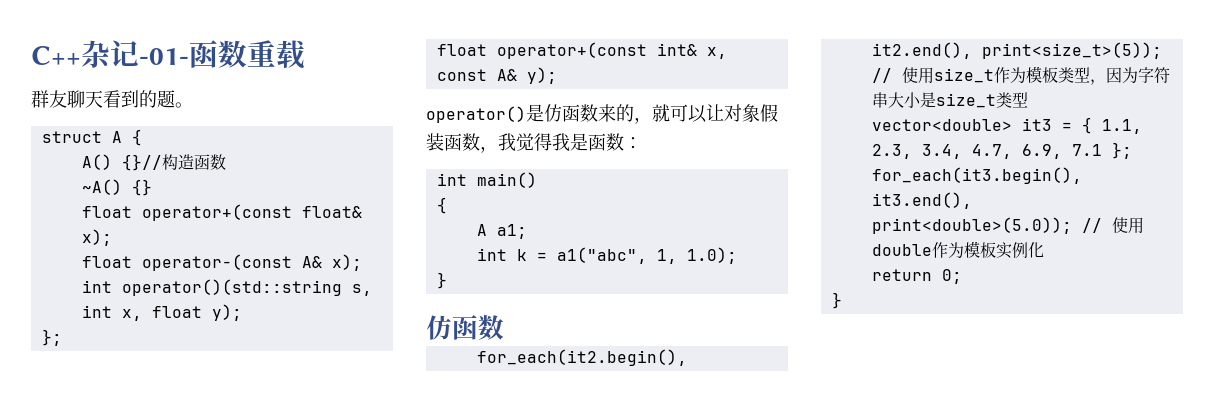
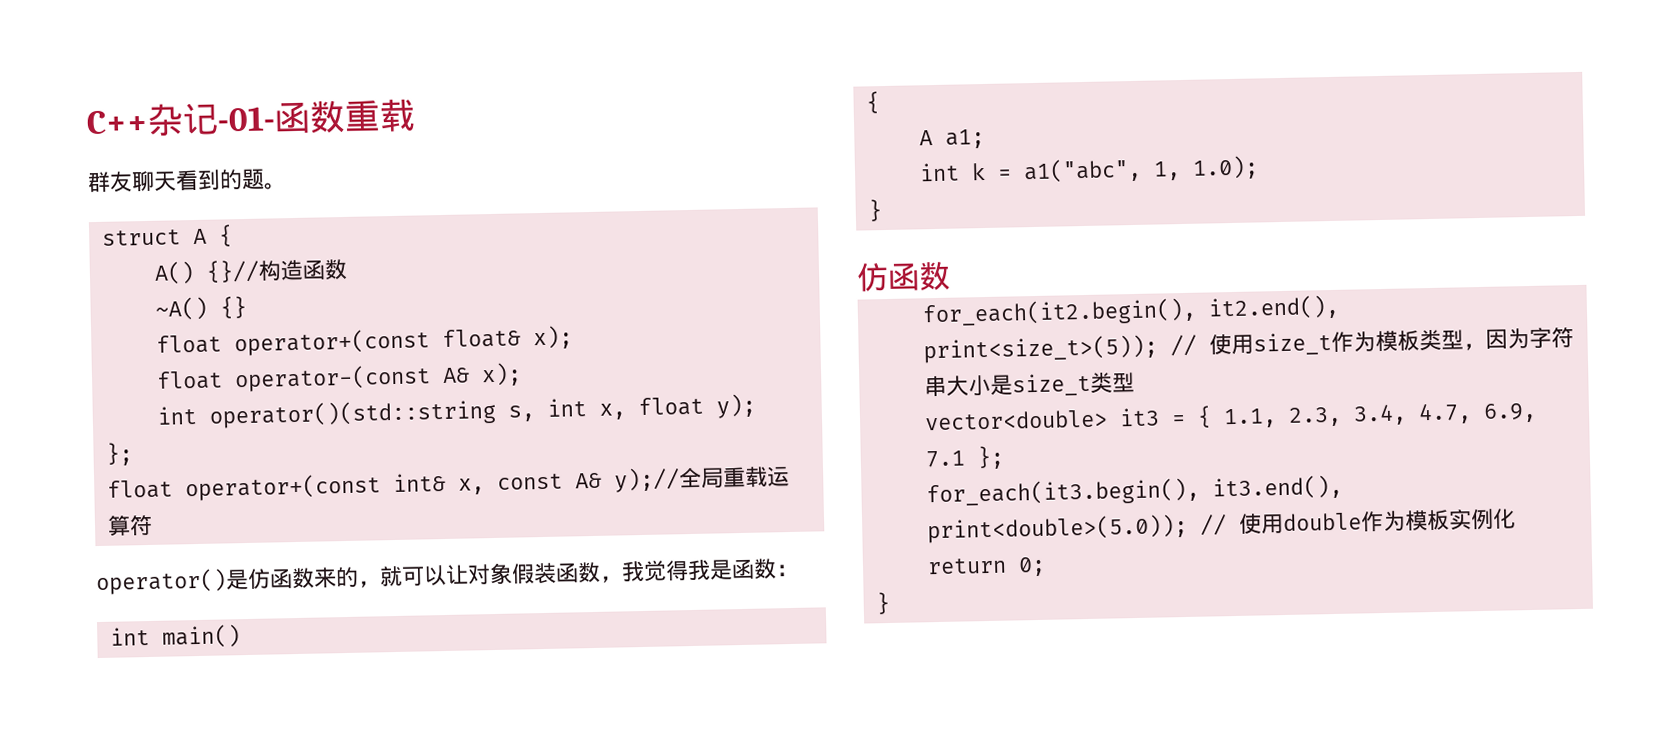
- float operator+(const int& x, const A& y);
+ float operator+(const int& x, const A& y);//全局重载运算符

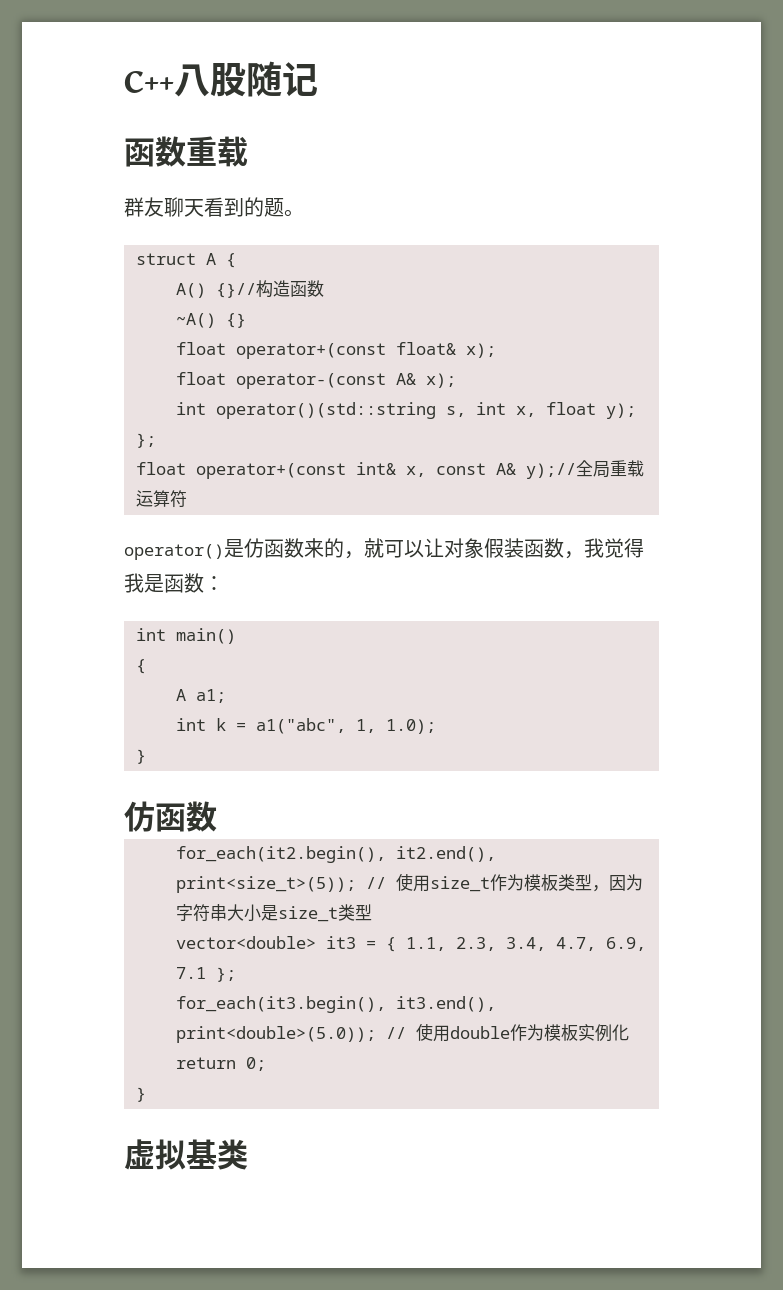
- C++杂记-01-函数重载
+ C++八股随记
+ 函数重载
+ 虚拟基类

